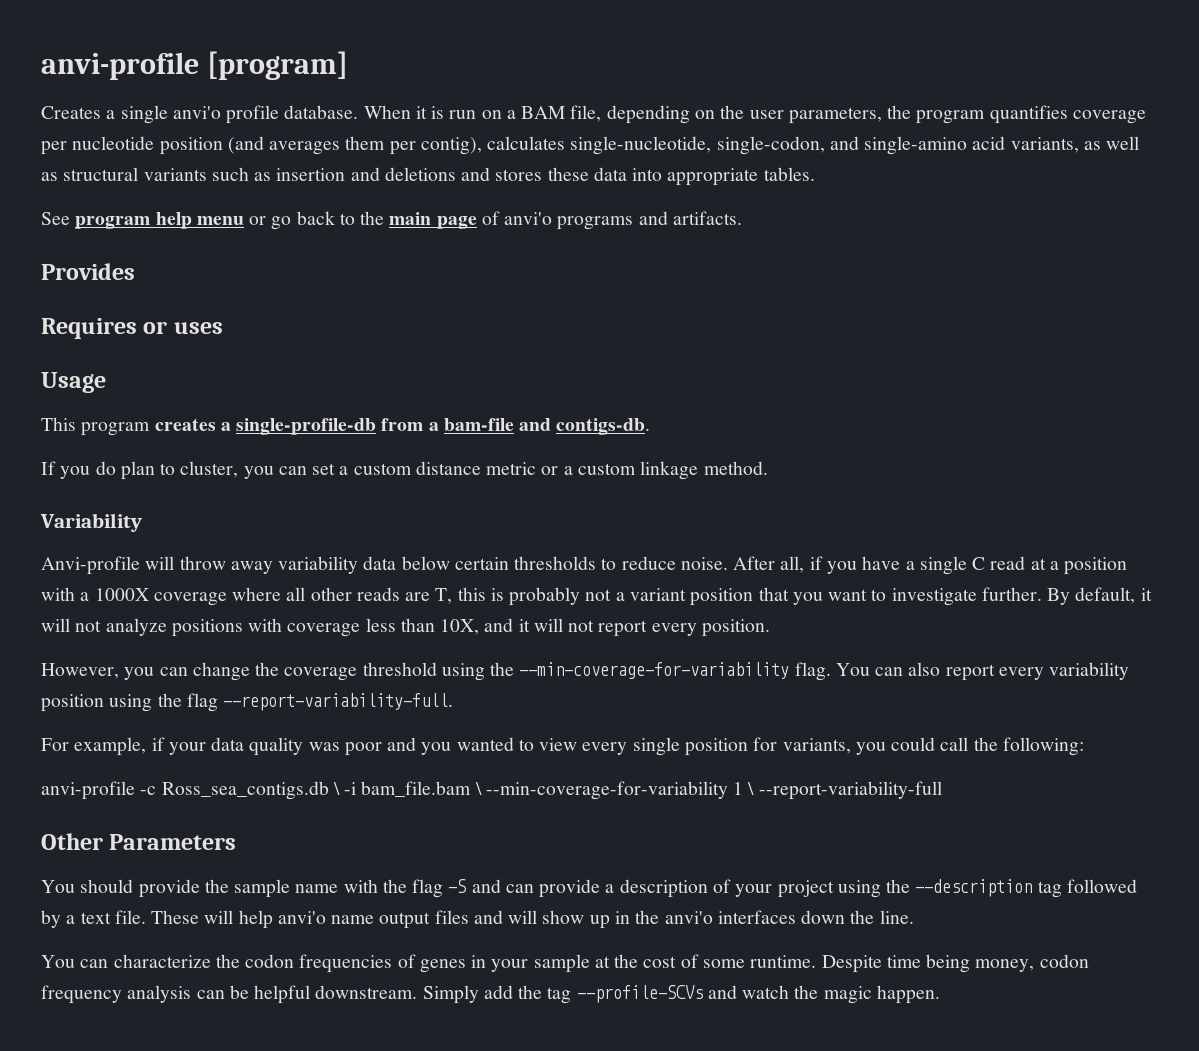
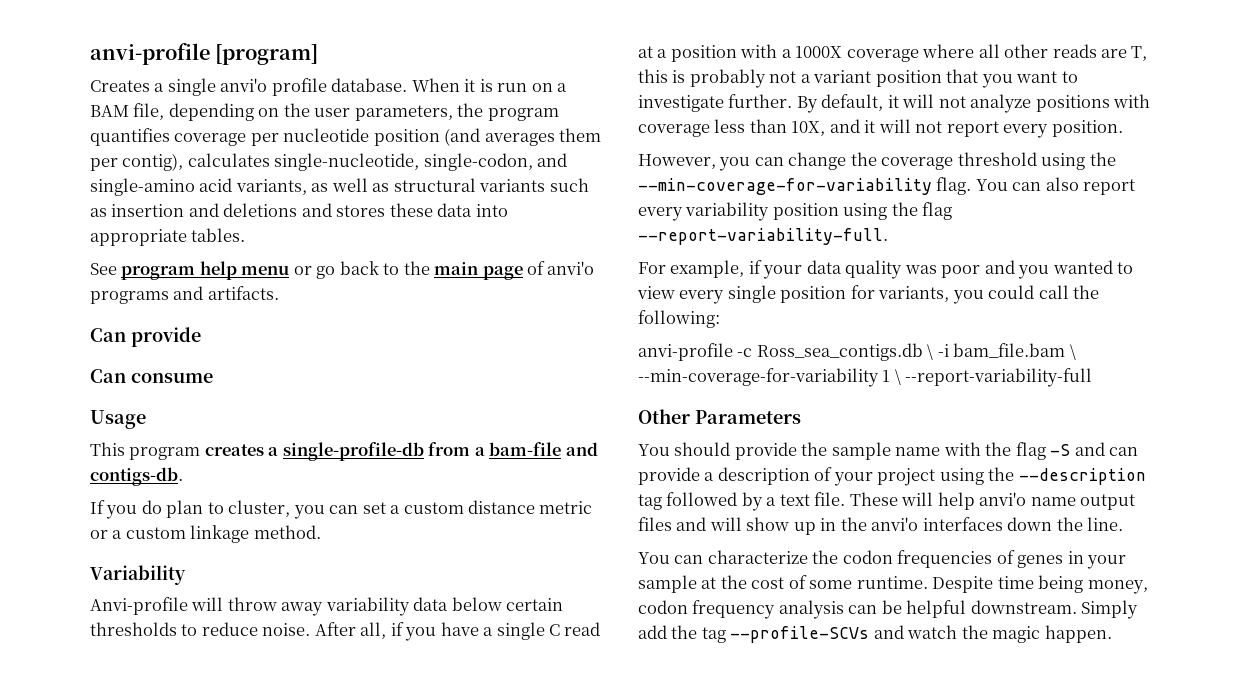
- Provides
- Requires or uses
+ Can provide
+ Can consume

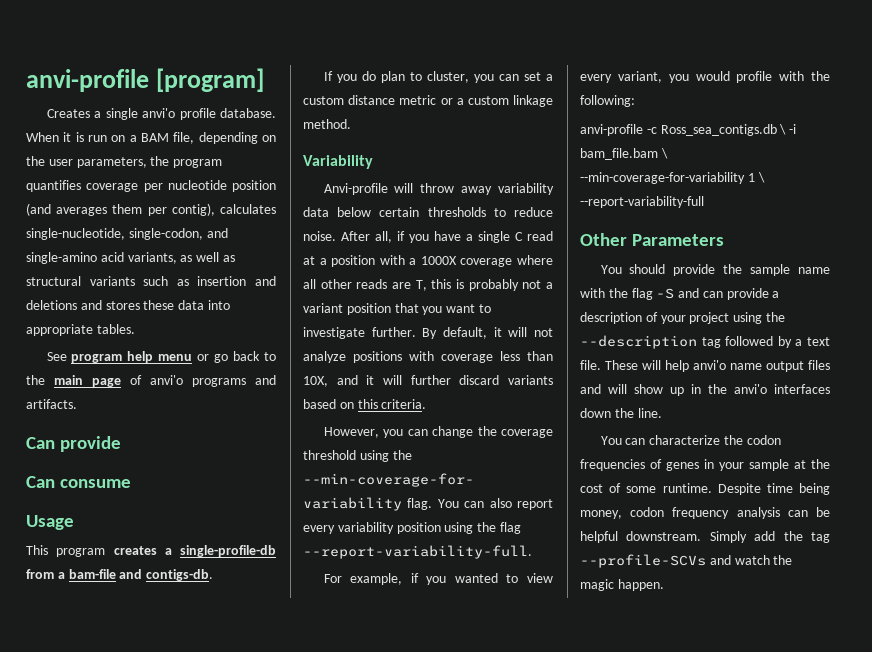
- By default, it will not analyze positions with coverage less than 10X, and it will not report every position.
+ By default, it will not analyze positions with coverage less than 10X, and it will further discard variants based on this criteria.
- For example, if your data quality was poor and you wanted to view every single position for variants, you could call the following:
+ For example, if you wanted to view every variant, you would profile with the following:

